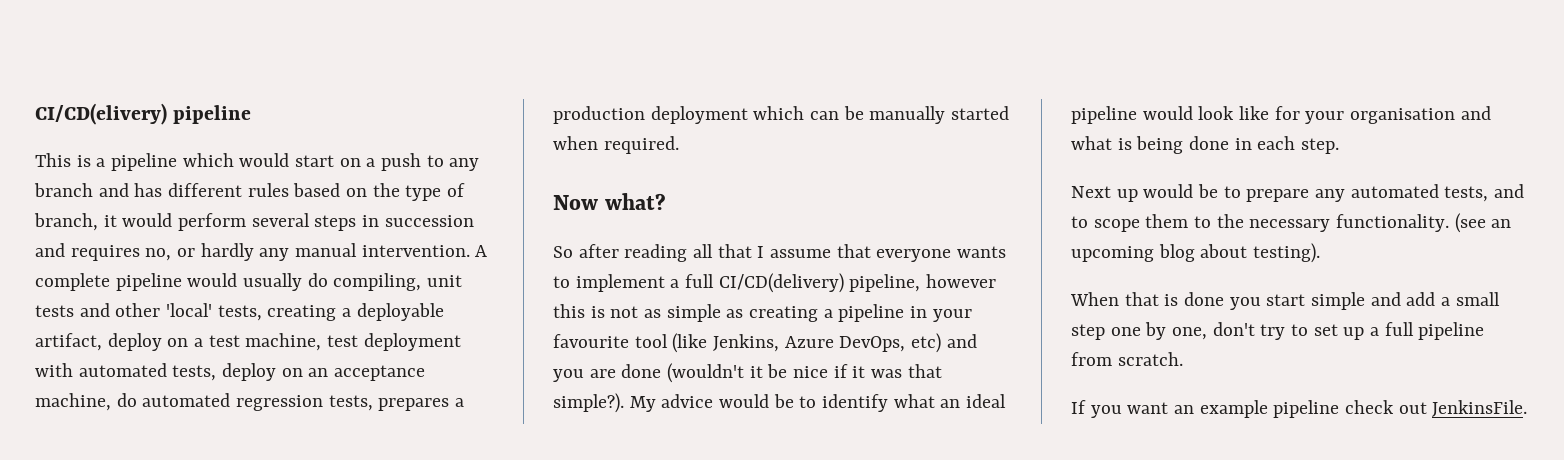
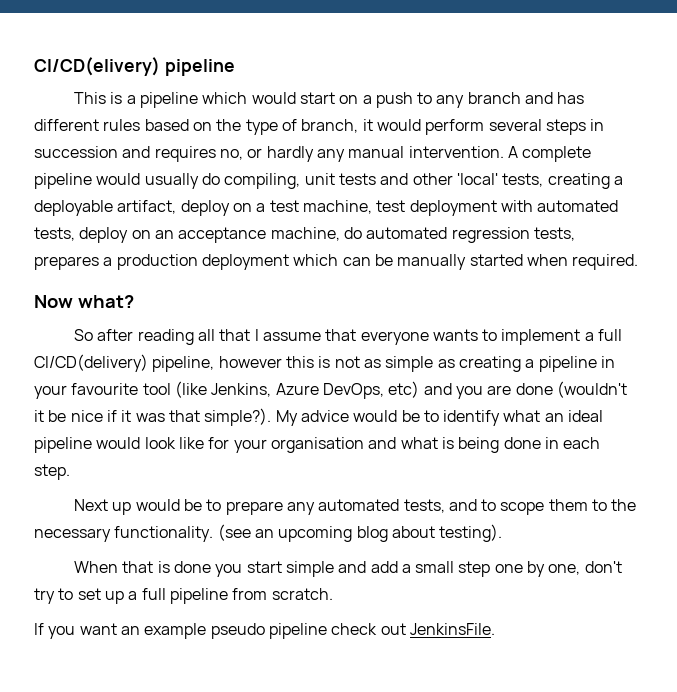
- If you want an example pipeline check out JenkinsFile.
+ If you want an example pseudo pipeline check out JenkinsFile.

